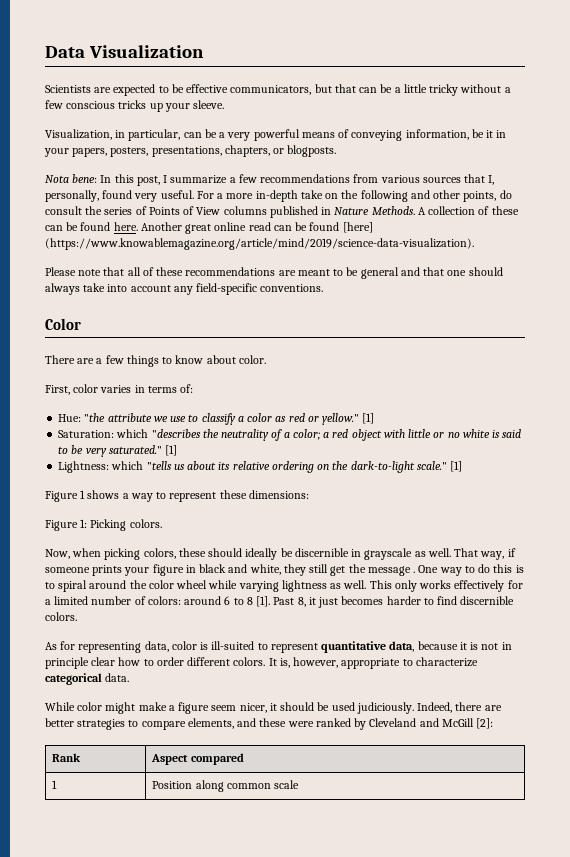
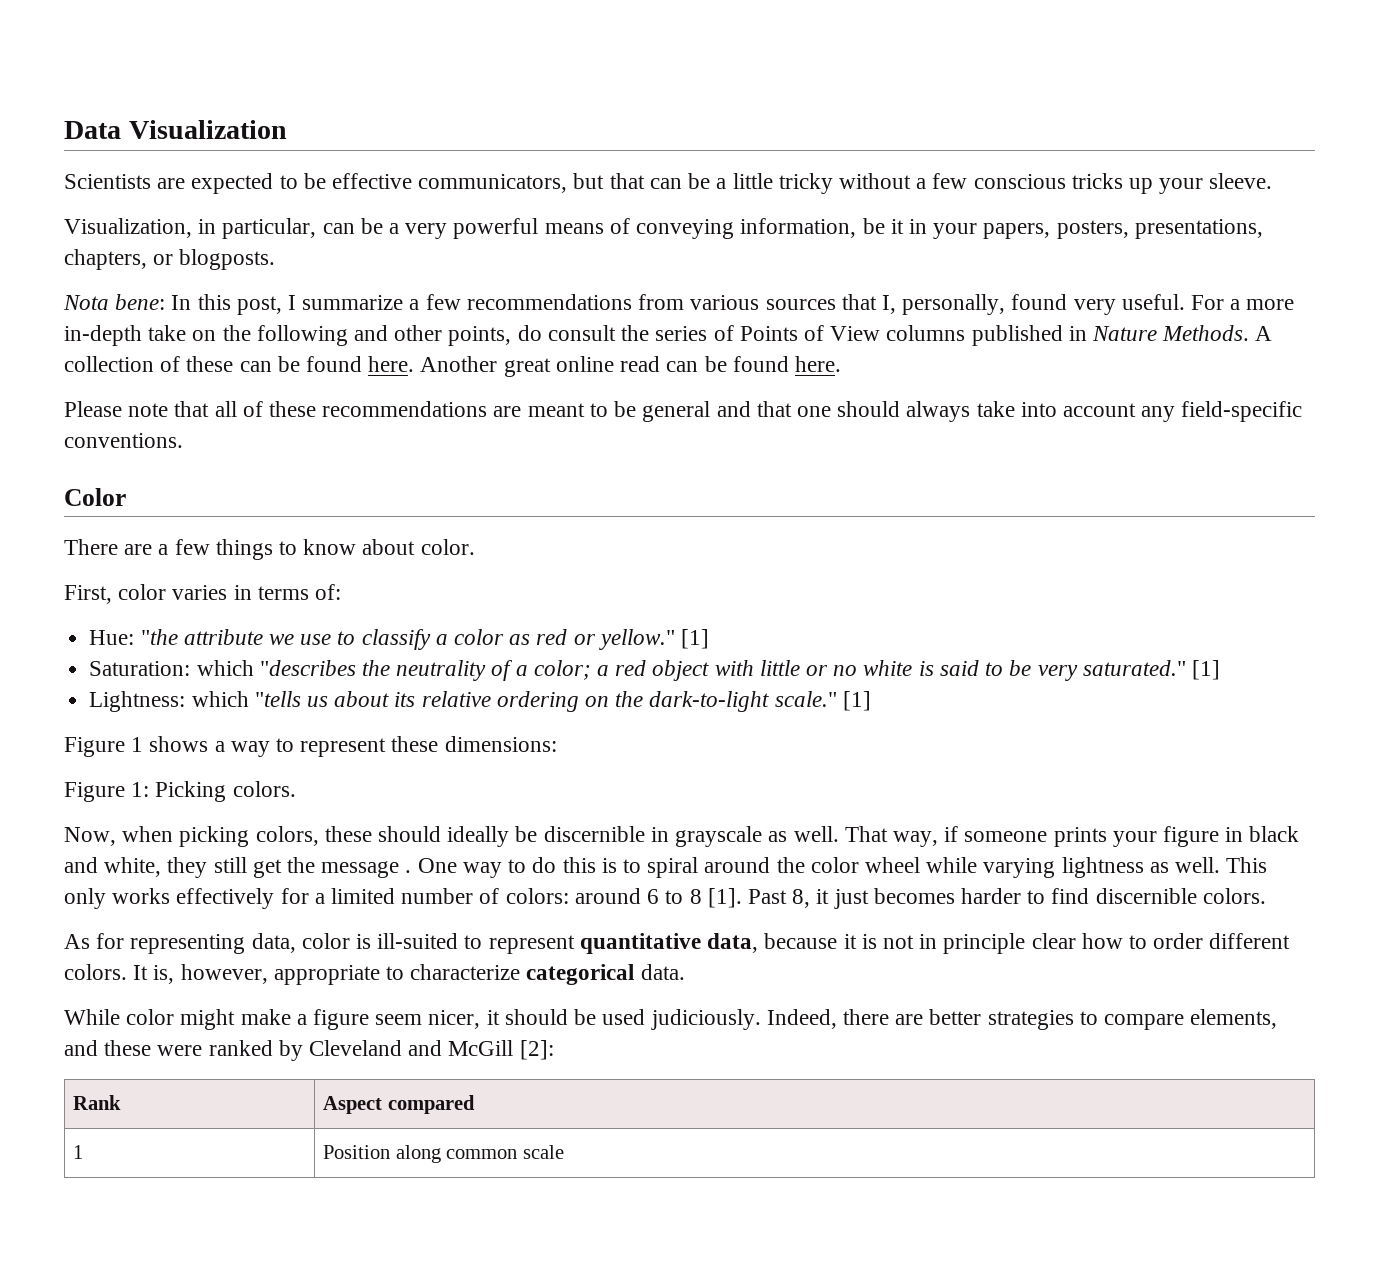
- Another great online read can be found [here] (https://www.knowablemagazine.org/article/mind/2019/science-data-visualization).
+ Another great online read can be found here.

